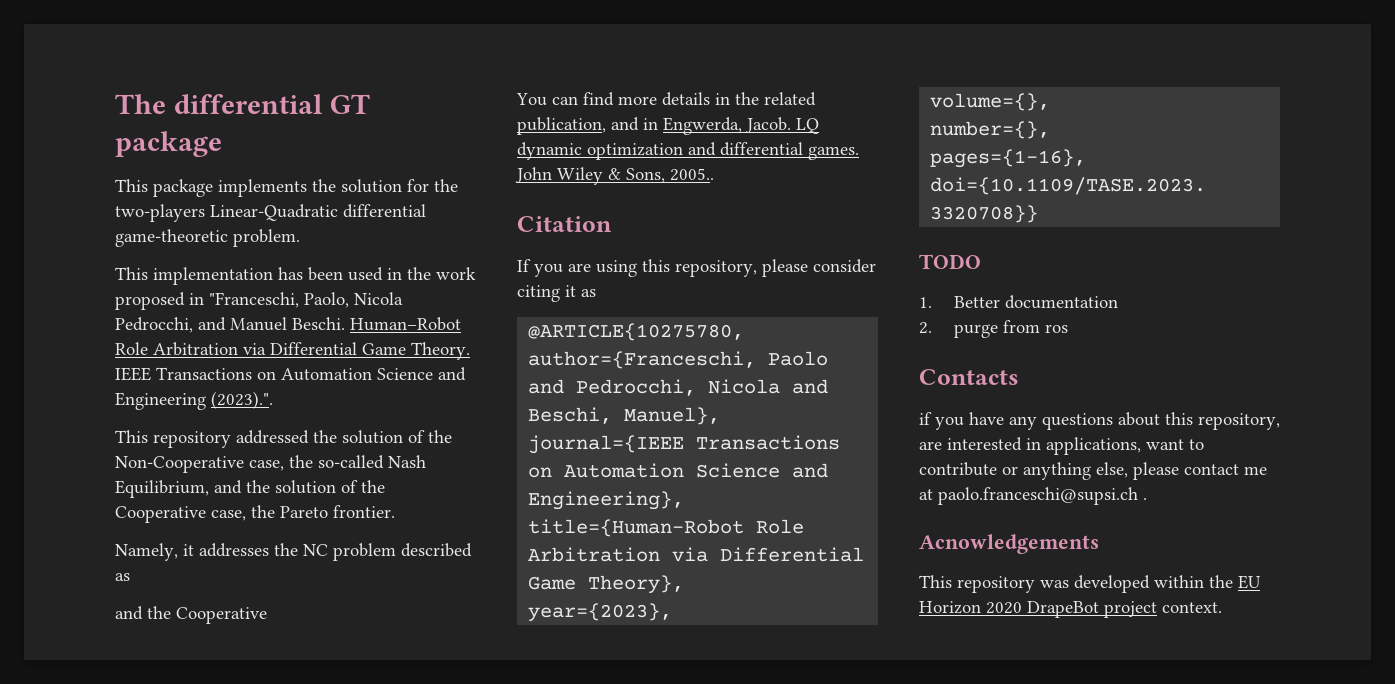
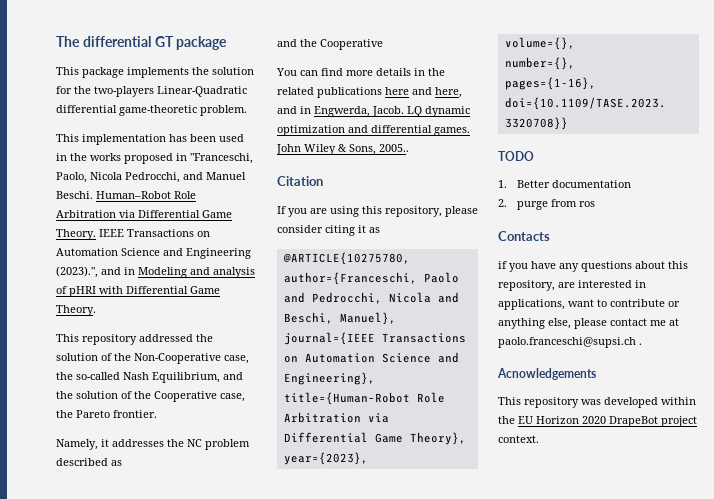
- This implementation has been used in the work proposed in "Franceschi, Paolo, Nicola Pedrocchi, and Manuel Beschi.
+ This implementation has been used in the works proposed in "Franceschi, Paolo, Nicola Pedrocchi, and Manuel Beschi.
- IEEE Transactions on Automation Science and Engineering (2023).".
+ IEEE Transactions on Automation Science and Engineering (2023).", and in Modeling and analysis of pHRI with Differential Game Theory.
- You can find more details in the related publication, and in Engwerda, Jacob.
+ You can find more details in the related publications here and here, and in Engwerda, Jacob.

